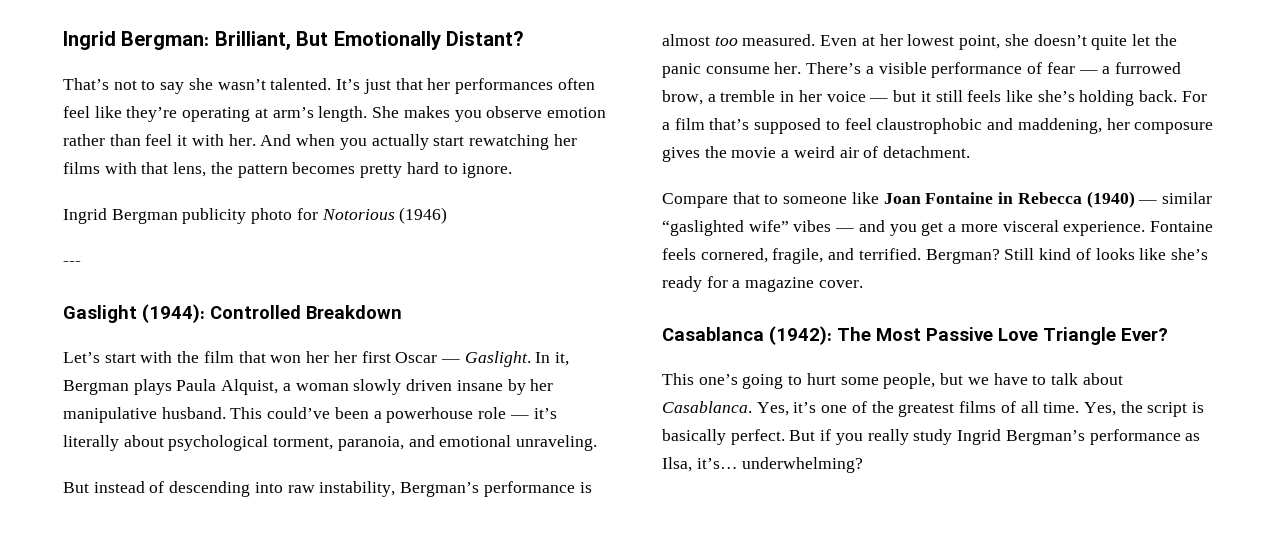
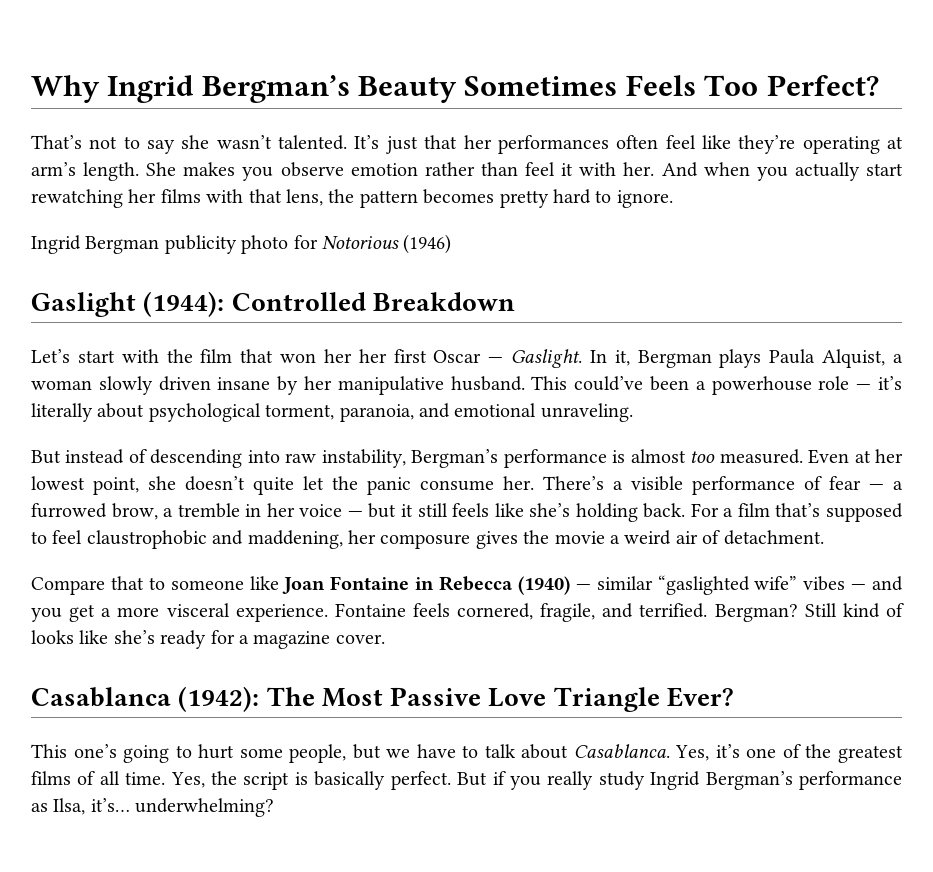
- Ingrid Bergman: Brilliant, But Emotionally Distant?
+ Why Ingrid Bergman’s Beauty Sometimes Feels Too Perfect?
- ---

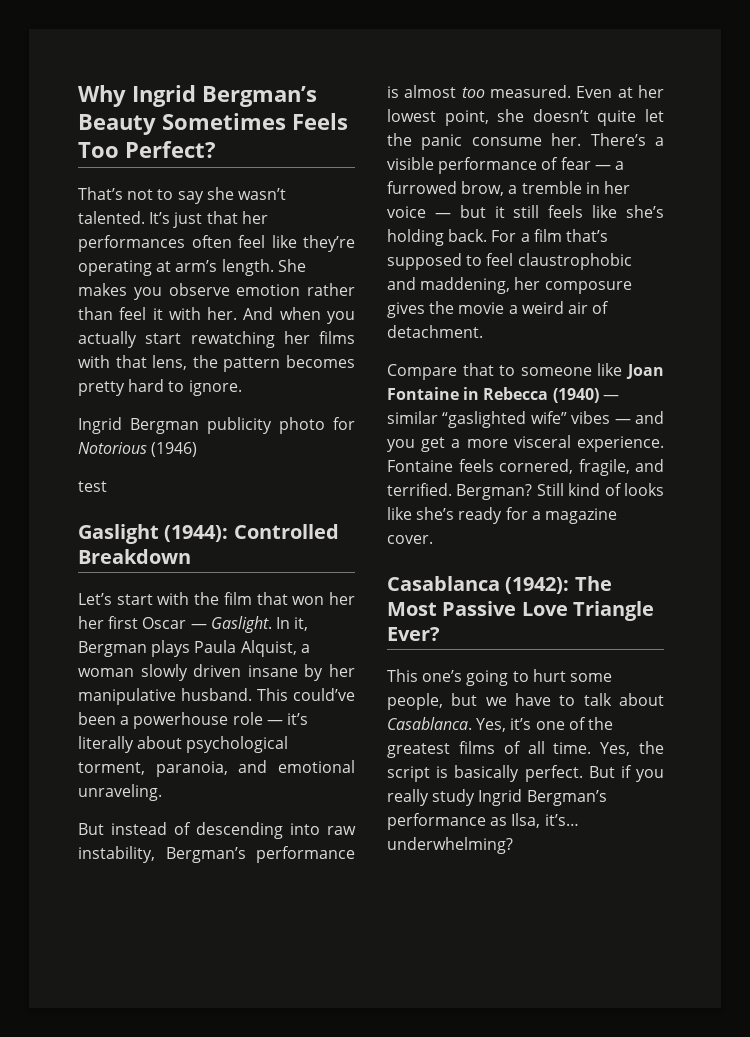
+ test

